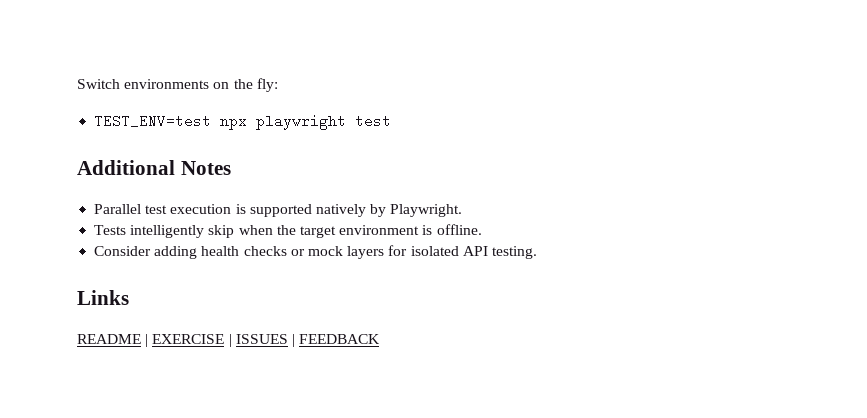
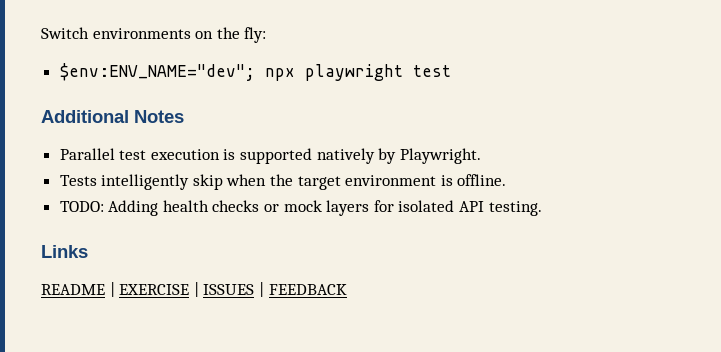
- TEST_ENV=test npx playwright test
+ $env:ENV_NAME="dev"; npx playwright test
- Consider adding health checks or mock layers for isolated API testing.
+ TODO: Adding health checks or mock layers for isolated API testing.

